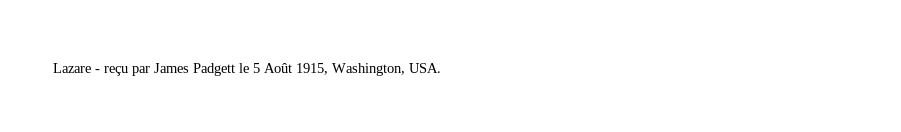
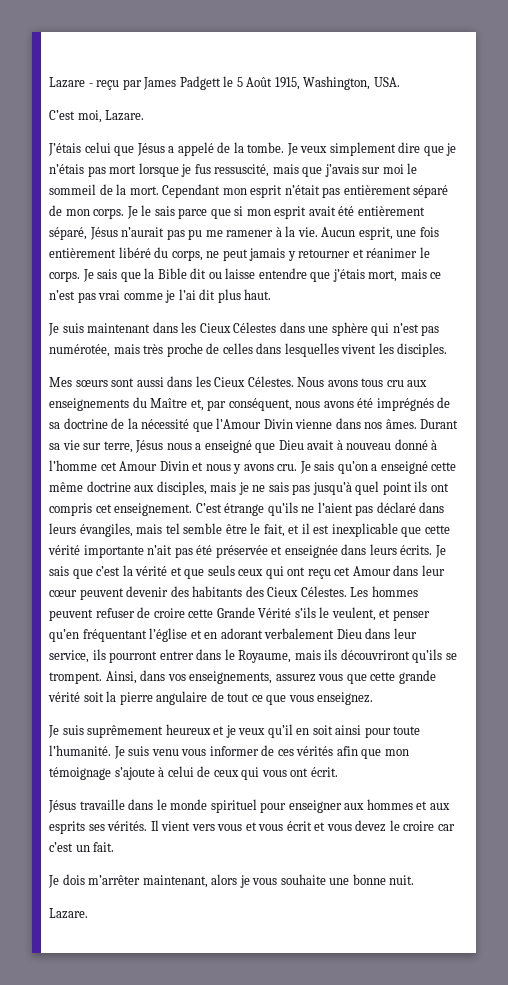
+ C’est moi, Lazare.
+ J’étais celui que Jésus a appelé de la tombe. Je veux simplement dire que je n’étais pas mort lorsque je fus ressuscité, mais que j’avais sur moi le sommeil de la mort. Cependant mon esprit n’était pas entièrement séparé de mon corps. Je le sais parce que si mon esprit avait été entièrement séparé, Jésus n’aurait pas pu me ramener à la vie. Aucun esprit, une fois entièrement libéré du corps, ne peut jamais y retourner et réanimer le corps. Je sais que la Bible dit ou laisse entendre que j’étais mort, mais ce n’est pas vrai comme je l’ai dit plus haut.
+ Je suis maintenant dans les Cieux Célestes dans une sphère qui n’est pas numérotée, mais très proche de celles dans lesquelles vivent les disciples.
+ Mes sœurs sont aussi dans les Cieux Célestes. Nous avons tous cru aux enseignements du Maître et, par conséquent, nous avons été imprégnés de sa doctrine de la nécessité que l’Amour Divin vienne dans nos âmes. Durant sa vie sur terre, Jésus nous a enseigné que Dieu avait à nouveau donné à l’homme cet Amour Divin et nous y avons cru. Je sais qu’on a enseigné cette même doctrine aux disciples, mais je ne sais pas jusqu’à quel point ils ont compris cet enseignement. C’est étrange qu’ils ne l’aient pas déclaré dans leurs évangiles, mais tel semble être le fait, et il est inexplicable que cette vérité importante n’ait pas été préservée et enseignée dans leurs écrits. Je sais que c’est la vérité et que seuls ceux qui ont reçu cet Amour dans leur cœur peuvent devenir des habitants des Cieux Célestes. Les hommes peuvent refuser de croire cette Grande Vérité s’ils le veulent, et penser qu’en fréquentant l’église et en adorant verbalement Dieu dans leur service, ils pourront entrer dans le Royaume, mais ils découvriront qu’ils se trompent. Ainsi, dans vos enseignements, assurez vous que cette grande vérité soit la pierre angulaire de tout ce que vous enseignez.
+ Je suis suprêmement heureux et je veux qu’il en soit ainsi pour toute l’humanité. Je suis venu vous informer de ces vérités afin que mon témoignage s’ajoute à celui de ceux qui vous ont écrit.
+ Jésus travaille dans le monde spirituel pour enseigner aux hommes et aux esprits ses vérités. Il vient vers vous et vous écrit et vous devez le croire car c’est un fait.
+ Je dois m’arrêter maintenant, alors je vous souhaite une bonne nuit.
+ Lazare.

